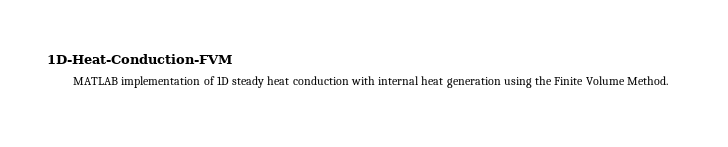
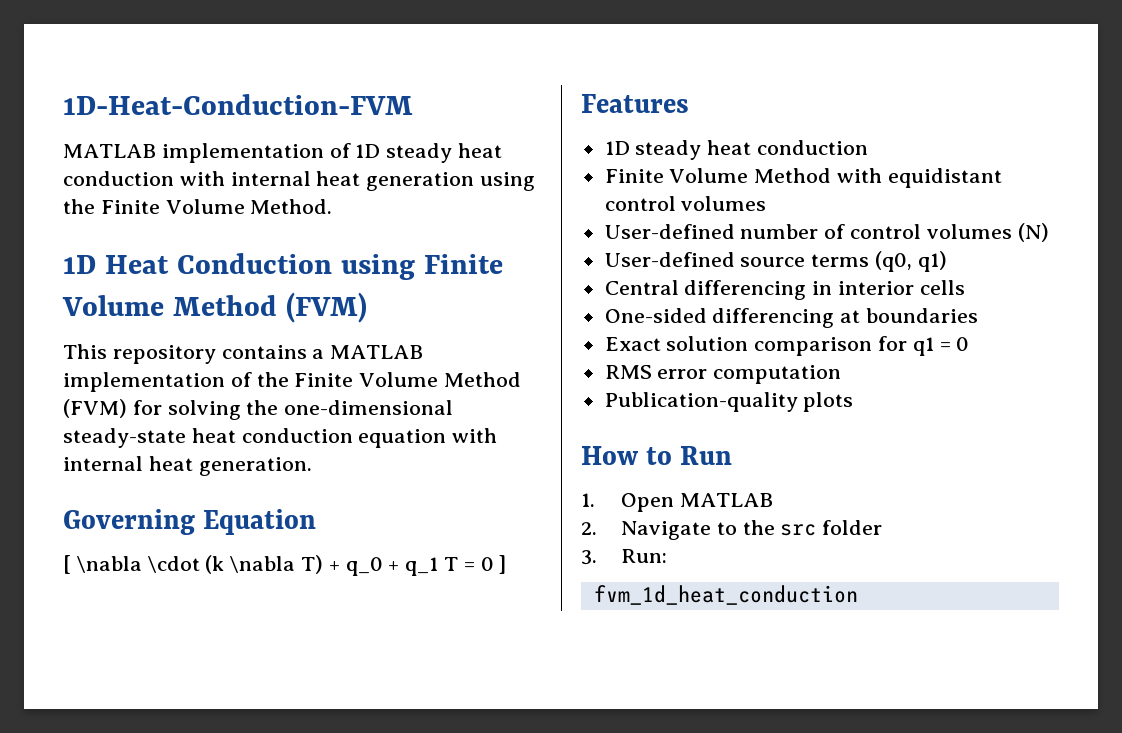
+ 1D Heat Conduction using Finite Volume Method (FVM)
+ This repository contains a MATLAB implementation of the Finite Volume Method (FVM) for solving the one-dimensional steady-state heat conduction equation with internal heat generation.
+ Governing Equation
+ [ \nabla \cdot (k \nabla T) + q_0 + q_1 T = 0 ]
+ Features
+ 1D steady heat conduction
+ Finite Volume Method with equidistant control volumes
+ User-defined number of control volumes (N)
+ User-defined source terms (q0, q1)
+ Central differencing in interior cells
+ One-sided differencing at boundaries
+ Exact solution comparison for q1 = 0
+ RMS error computation
+ Publication-quality plots
+ How to Run
+ 1. Open MATLAB
+ 2. Navigate to the src folder
+ 3. Run:
+ fvm_1d_heat_conduction

